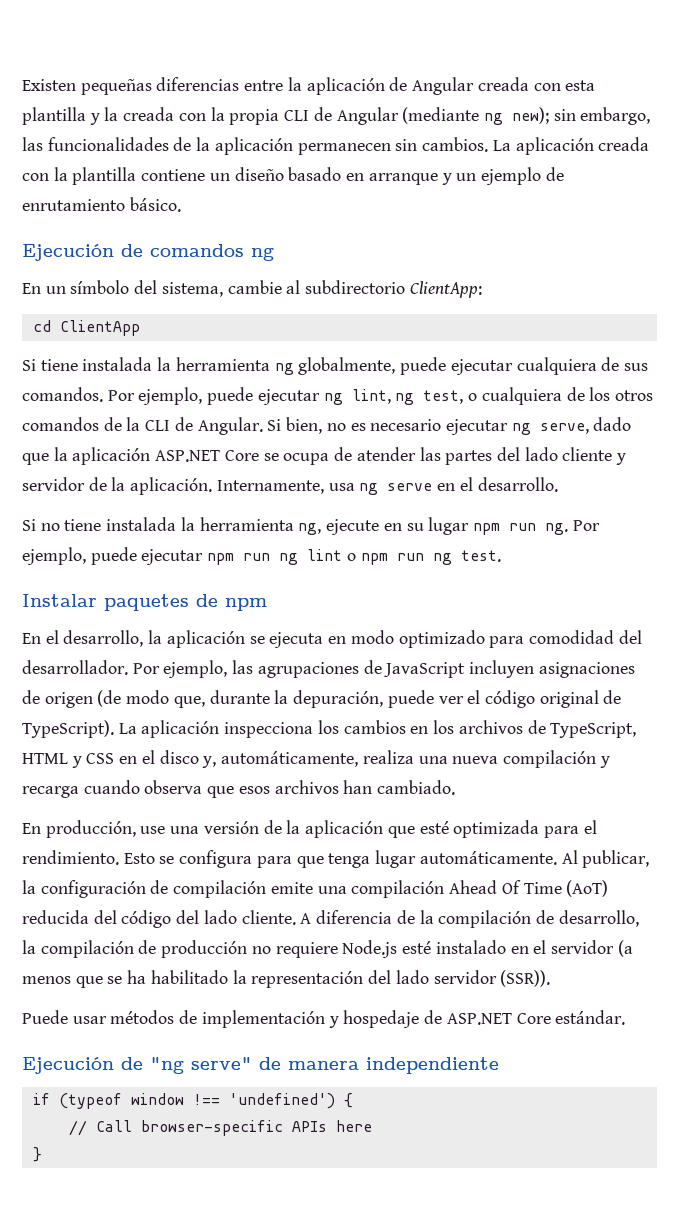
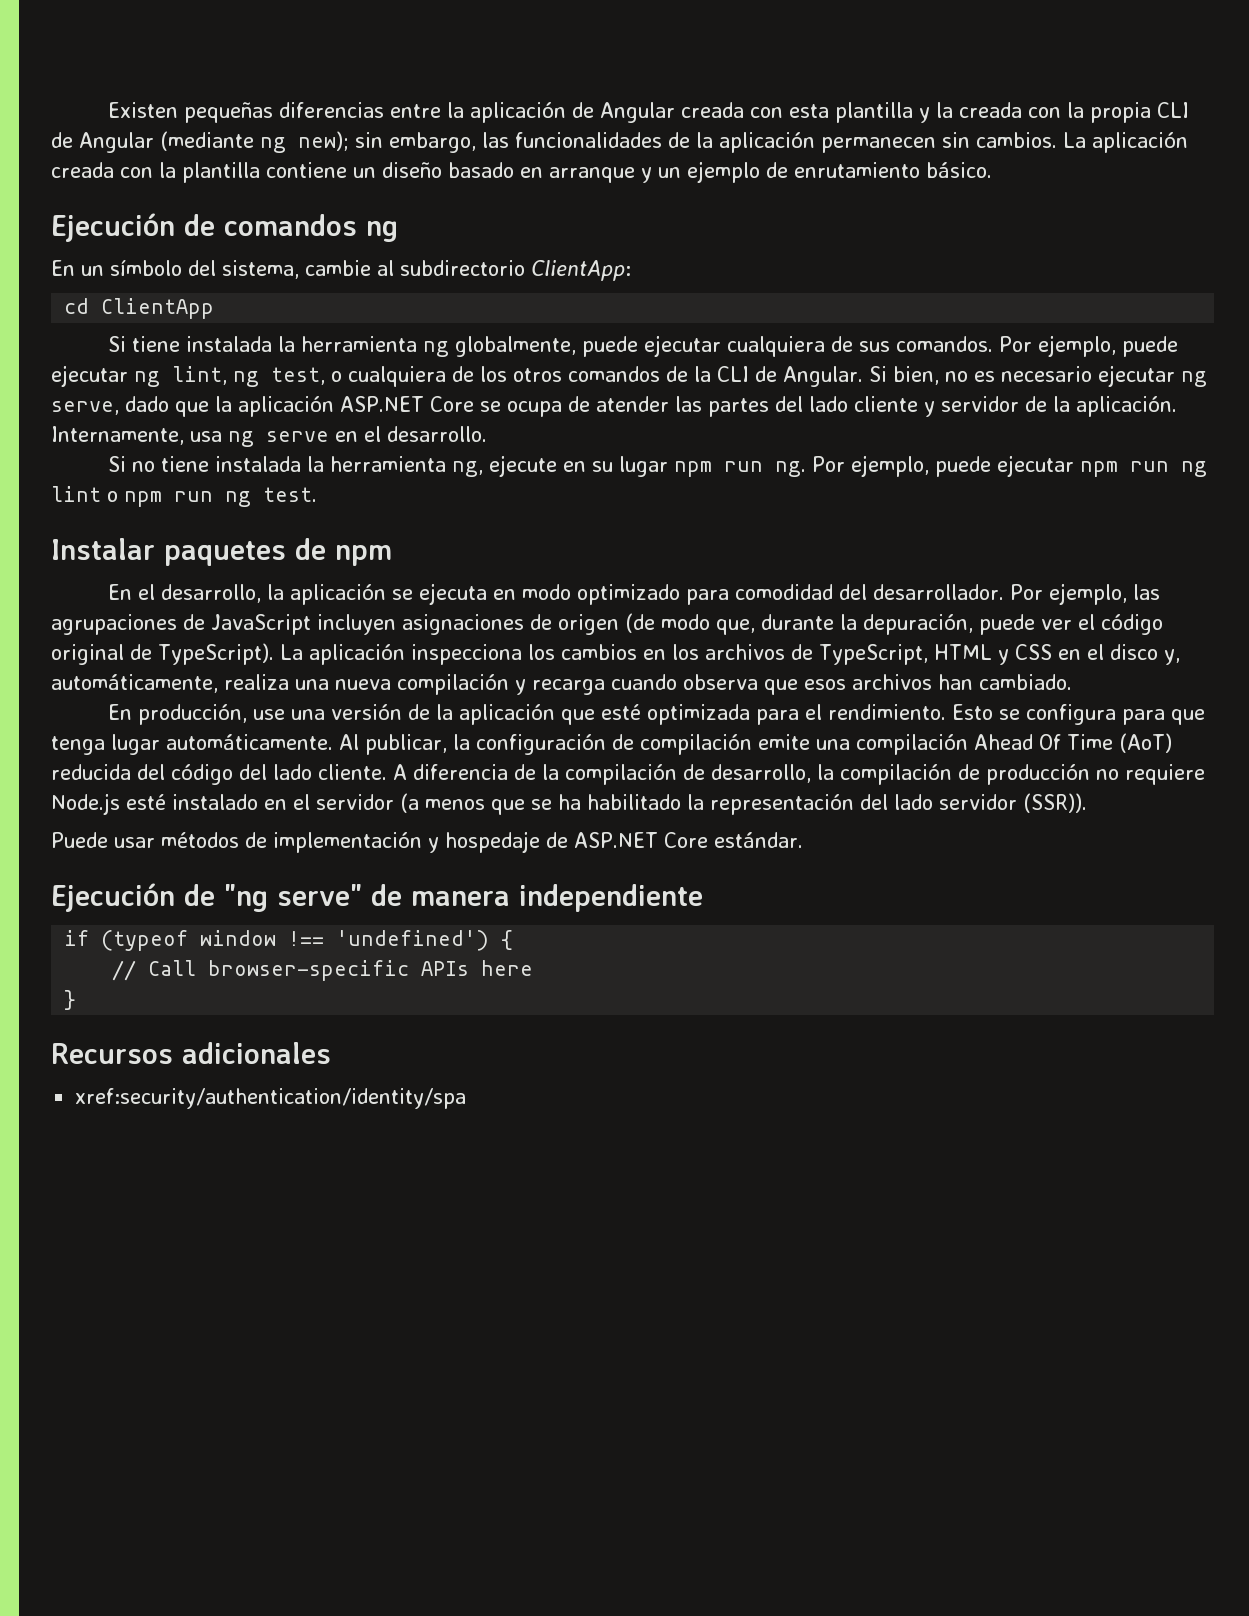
+ Recursos adicionales
+ xref:security/authentication/identity/spa

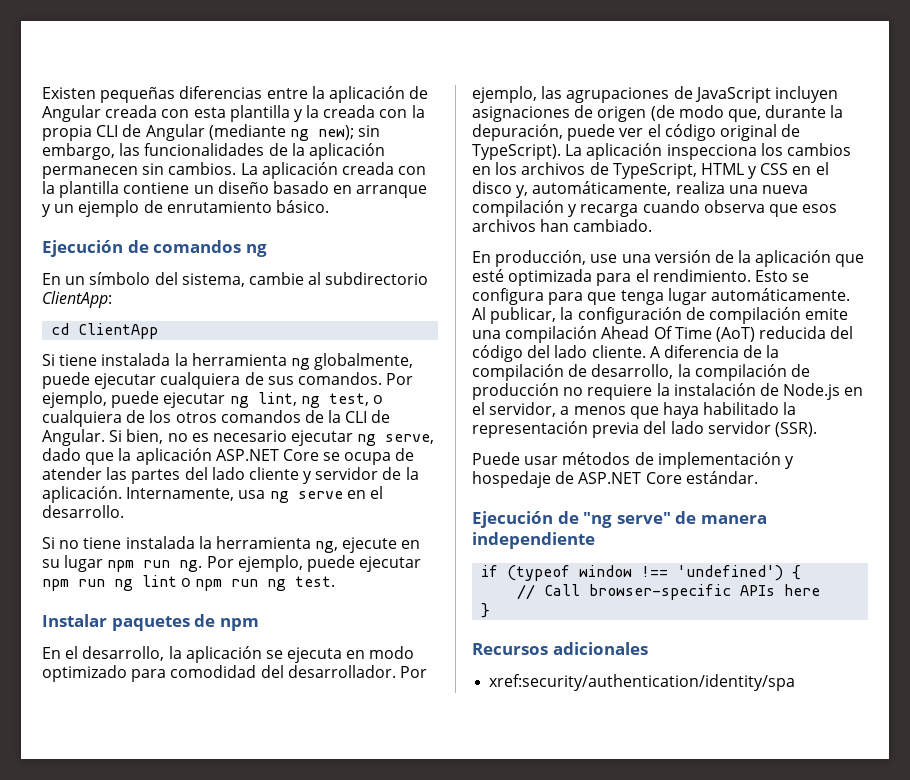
- A diferencia de la compilación de desarrollo, la compilación de producción no requiere Node.js esté instalado en el servidor (a menos que se ha habilitado la representación del lado servidor (SSR)).
+ A diferencia de la compilación de desarrollo, la compilación de producción no requiere la instalación de Node.js en el servidor, a menos que haya habilitado la representación previa del lado servidor (SSR).

